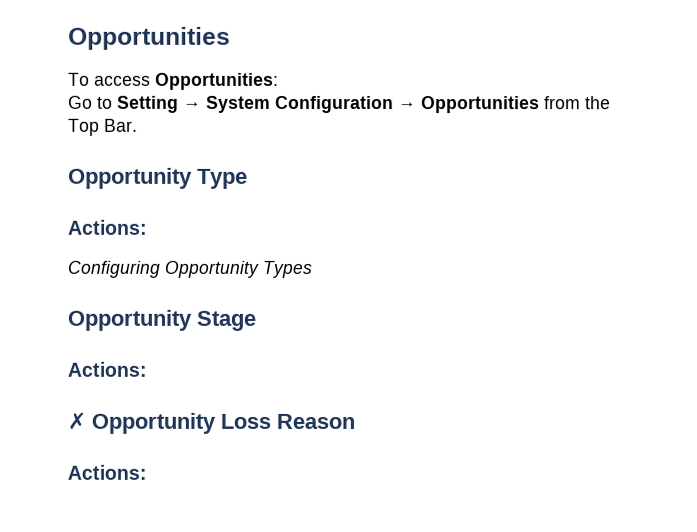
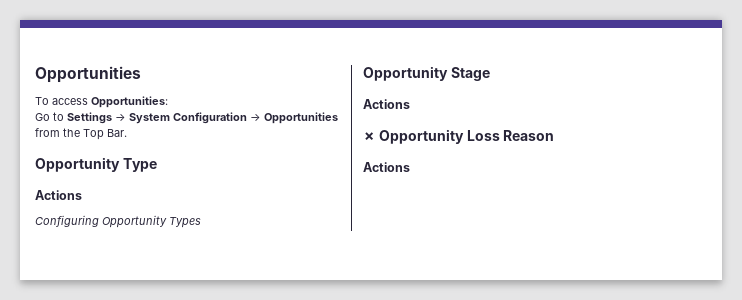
- Go to Setting → System Configuration → Opportunities from the Top Bar.
+ Go to Settings → System Configuration → Opportunities from the Top Bar.
  Opportunity Type
- Actions:
+ Actions
  Opportunity Stage
- Actions:
+ Actions
  ✗ Opportunity Loss Reason
- Actions:
+ Actions

